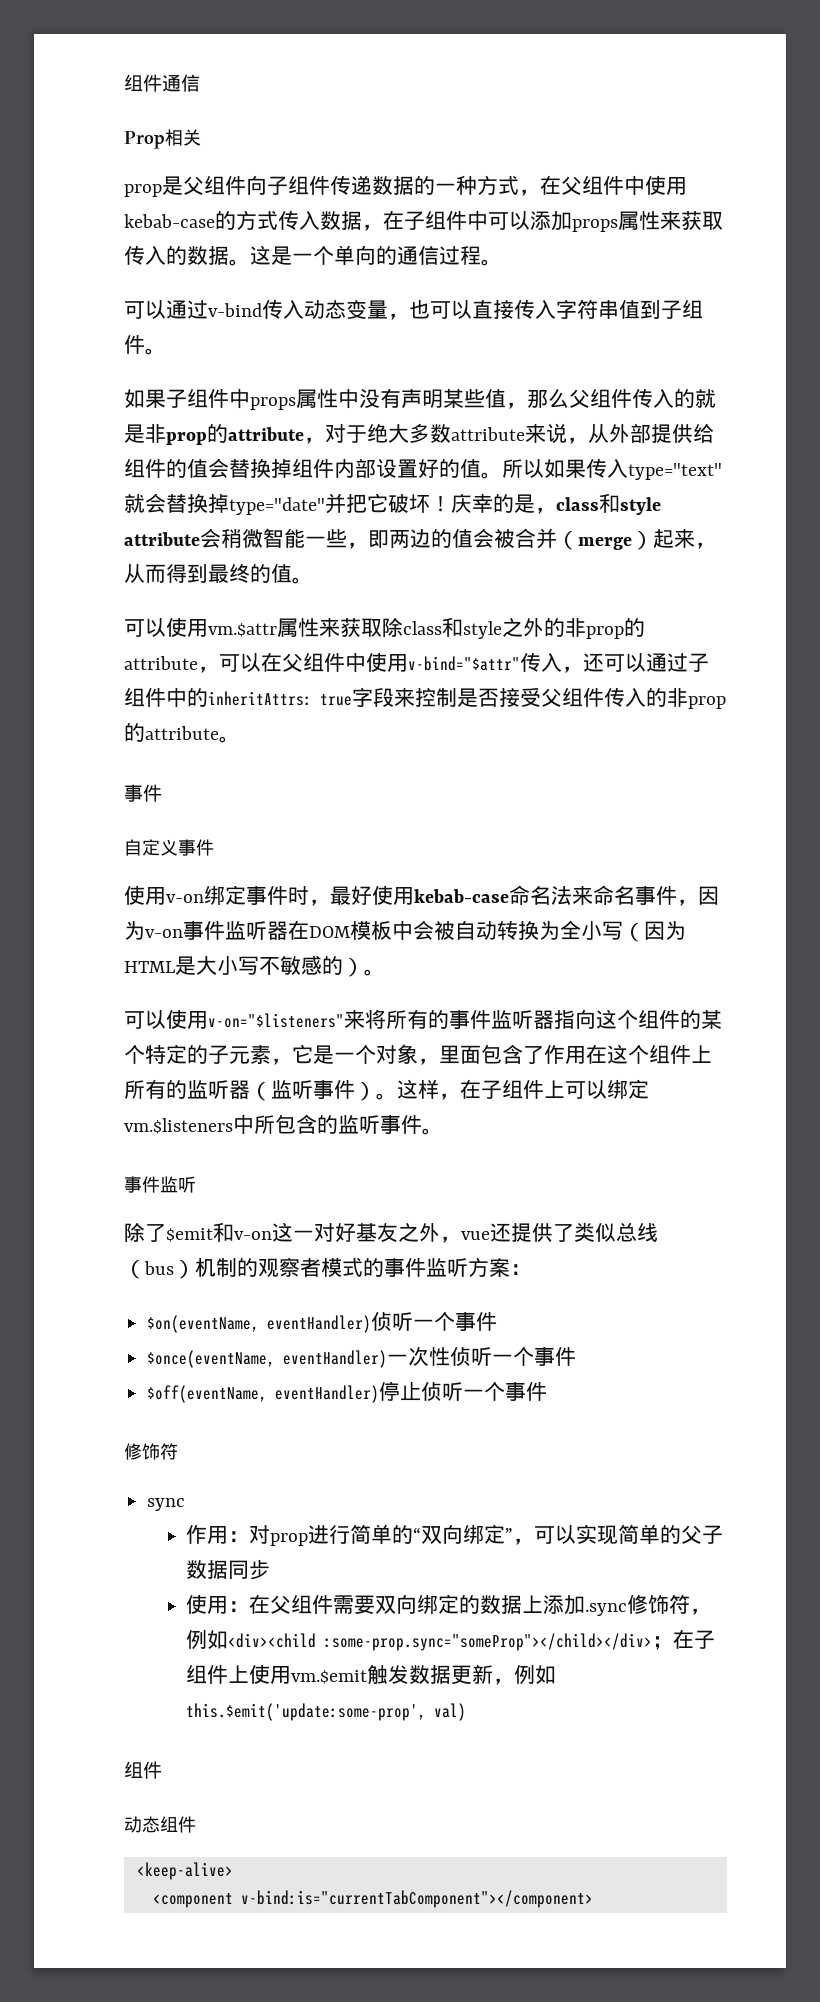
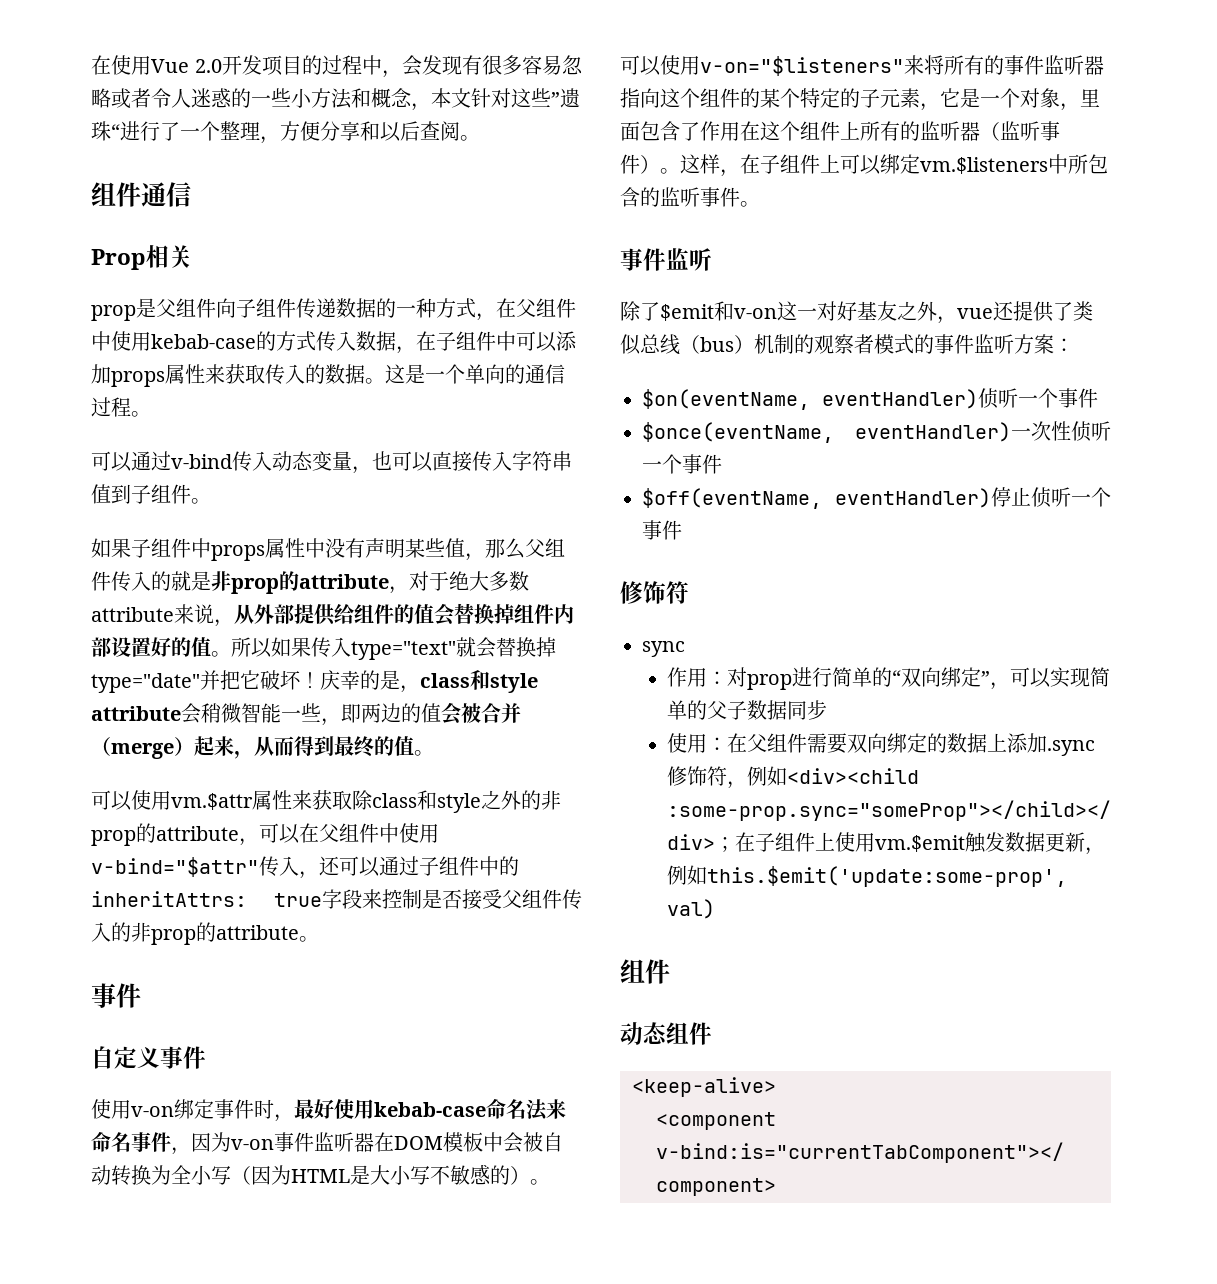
+ 在使用Vue 2.0开发项目的过程中，会发现有很多容易忽略或者令人迷惑的一些小方法和概念，本文针对这些”遗珠“进行了一个整理，方便分享和以后查阅。

